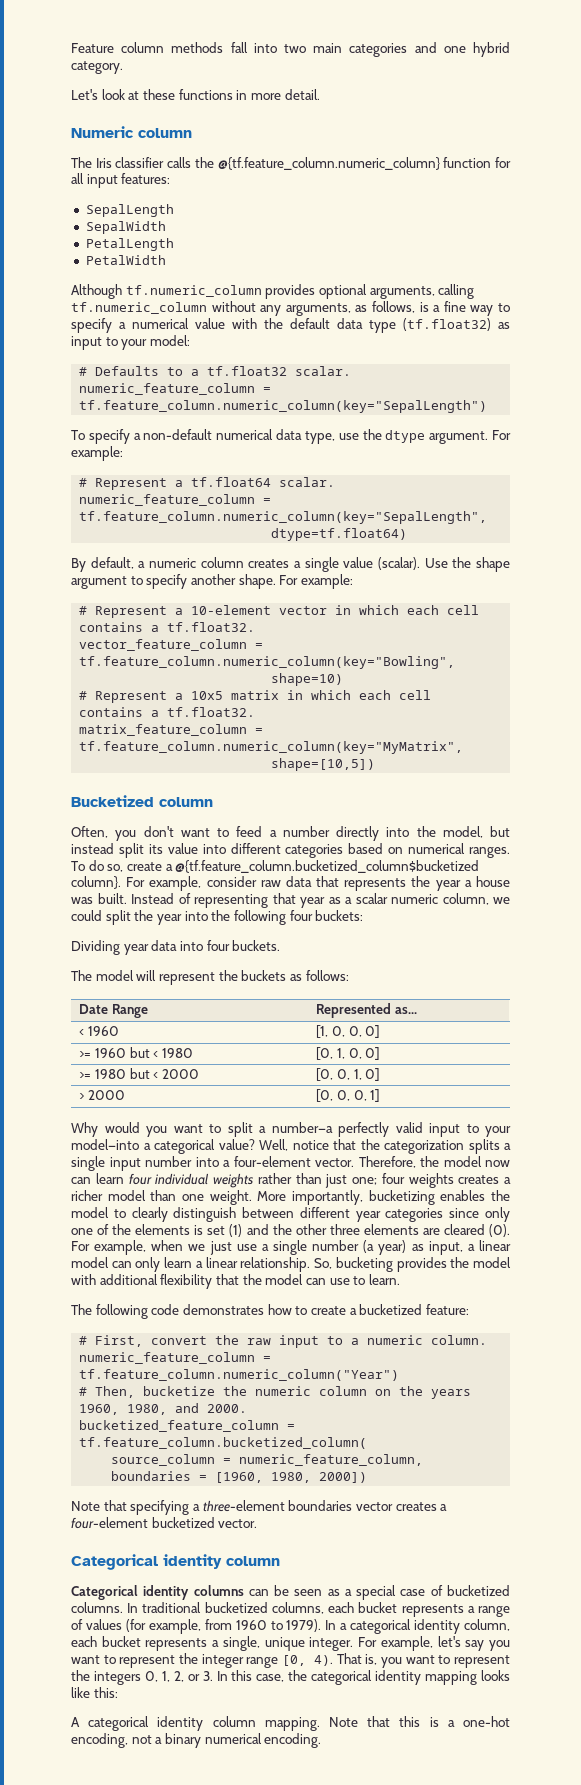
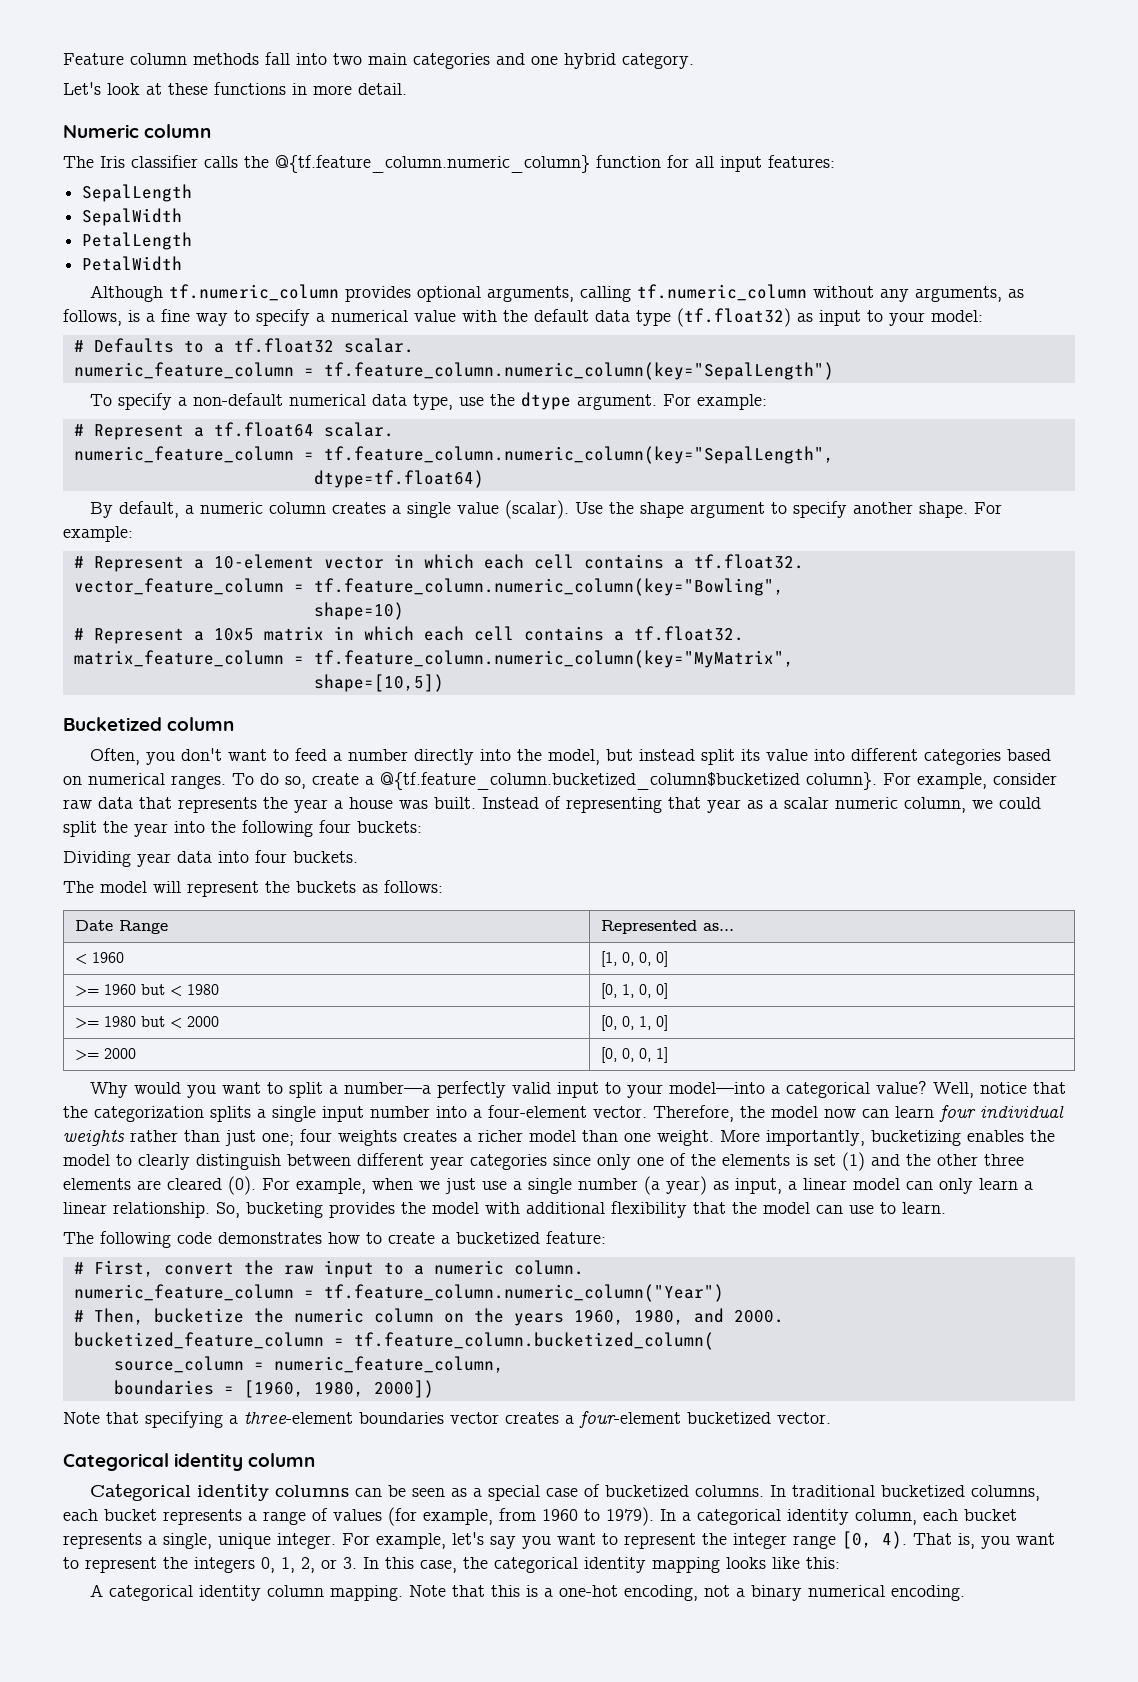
- > 2000 | [0, 0, 0, 1]
+ >= 2000 | [0, 0, 0, 1]

